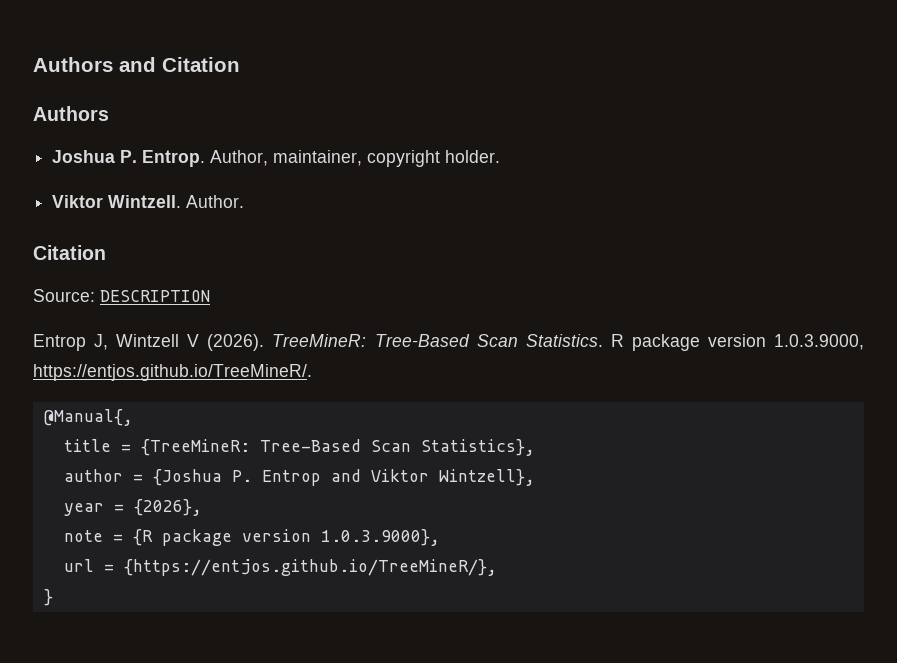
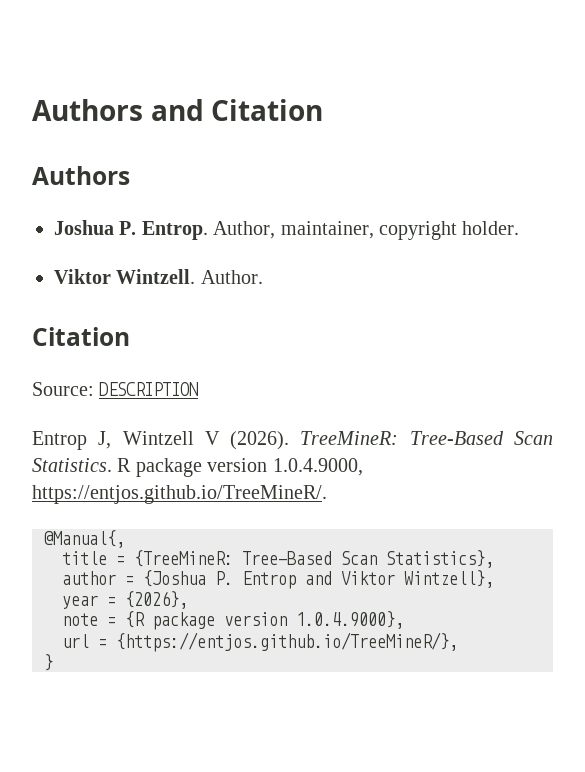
- R package version 1.0.3.9000, https://entjos.github.io/TreeMineR/.
+ R package version 1.0.4.9000, https://entjos.github.io/TreeMineR/.
- note = {R package version 1.0.3.9000},
+ note = {R package version 1.0.4.9000},

